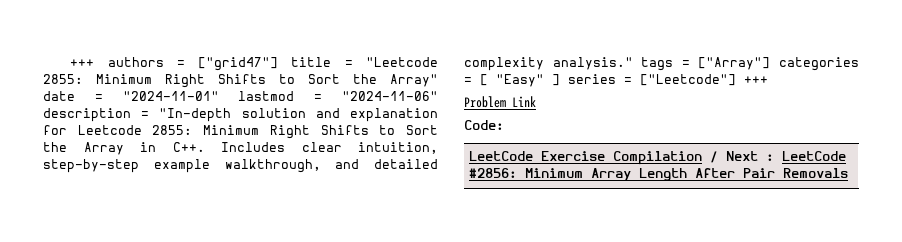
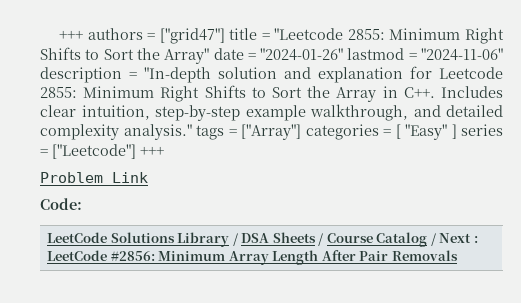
- +++ authors = ["grid47"] title = "Leetcode 2855: Minimum Right Shifts to Sort the Array" date = "2024-11-01" lastmod = "2024-11-06" description = "In-depth solution and explanation for Leetcode 2855: Minimum Right Shifts to Sort the Array in C++. Includes clear intuition, step-by-step example walkthrough, and detailed complexity analysis." tags = ["Array"] categories = [ "Easy" ] series = ["Leetcode"] +++
+ +++ authors = ["grid47"] title = "Leetcode 2855: Minimum Right Shifts to Sort the Array" date = "2024-01-26" lastmod = "2024-11-06" description = "In-depth solution and explanation for Leetcode 2855: Minimum Right Shifts to Sort the Array in C++. Includes clear intuition, step-by-step example walkthrough, and detailed complexity analysis." tags = ["Array"] categories = [ "Easy" ] series = ["Leetcode"] +++
- LeetCode Exercise Compilation / Next : LeetCode #2856: Minimum Array Length After Pair Removals
+ LeetCode Solutions Library / DSA Sheets / Course Catalog / Next : LeetCode #2856: Minimum Array Length After Pair Removals

